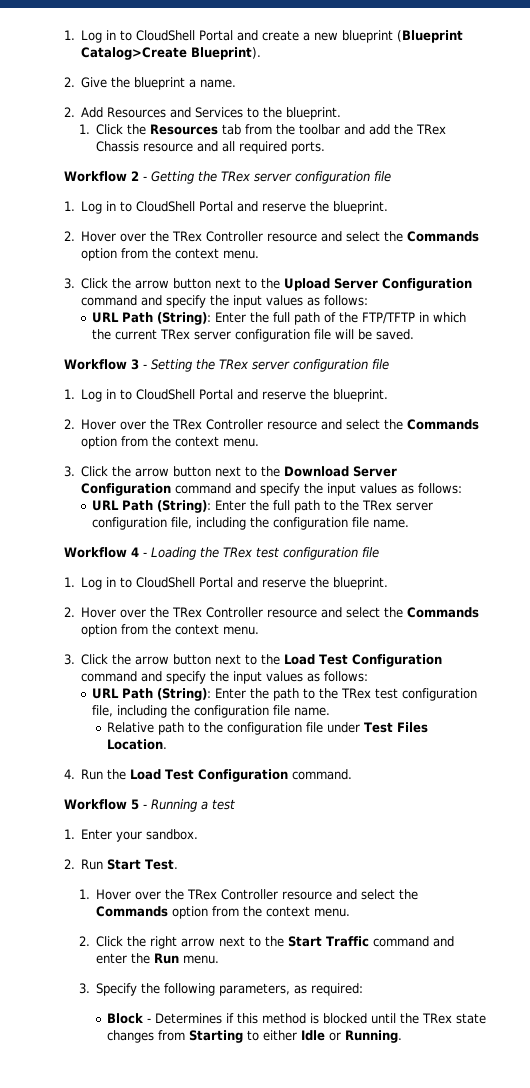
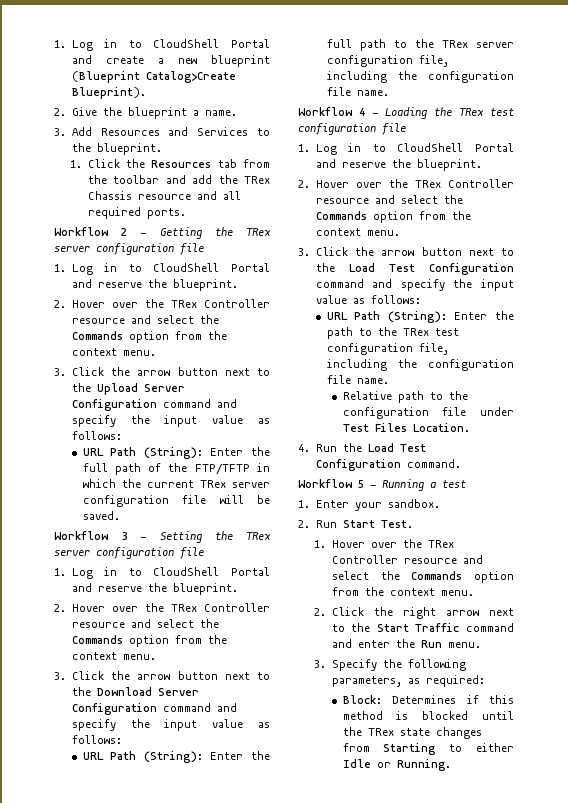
- 2. Add Resources and Services to the blueprint.
+ 3. Add Resources and Services to the blueprint.
- 3. Click the arrow button next to the Upload Server Configuration command and specify the input values as follows:
+ 3. Click the arrow button next to the Upload Server Configuration command and specify the input value as follows:
- 3. Click the arrow button next to the Download Server Configuration command and specify the input values as follows:
+ 3. Click the arrow button next to the Download Server Configuration command and specify the input value as follows:
- 3. Click the arrow button next to the Load Test Configuration command and specify the input values as follows:
+ 3. Click the arrow button next to the Load Test Configuration command and specify the input value as follows:
- Block - Determines if this method is blocked until the TRex state changes from Starting to either Idle or Running.
+ Block: Determines if this method is blocked until the TRex state changes from Starting to either Idle or Running.

